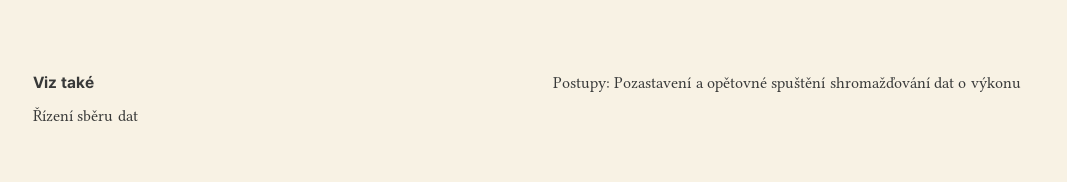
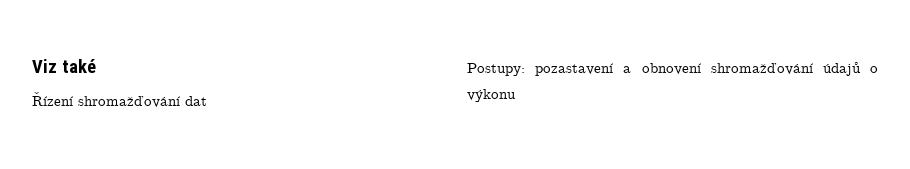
- Řízení sběru dat
+ Řízení shromažďování dat
- Postupy: Pozastavení a opětovné spuštění shromažďování dat o výkonu
+ Postupy: pozastavení a obnovení shromažďování údajů o výkonu

